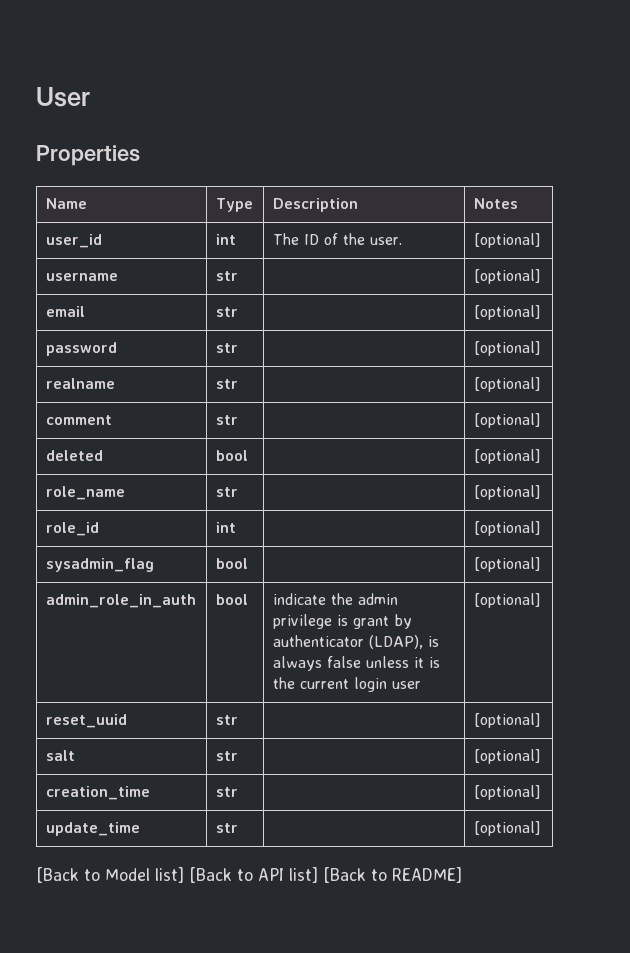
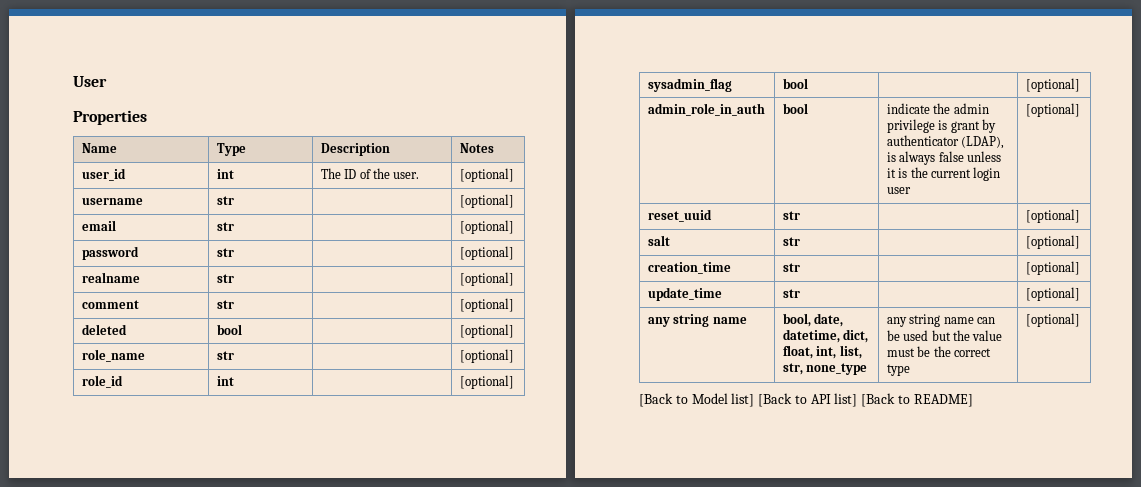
+ any string name | bool, date, datetime, dict, float, int, list, str, none_type | any string name can be used but the value must be the correct type | [optional]

